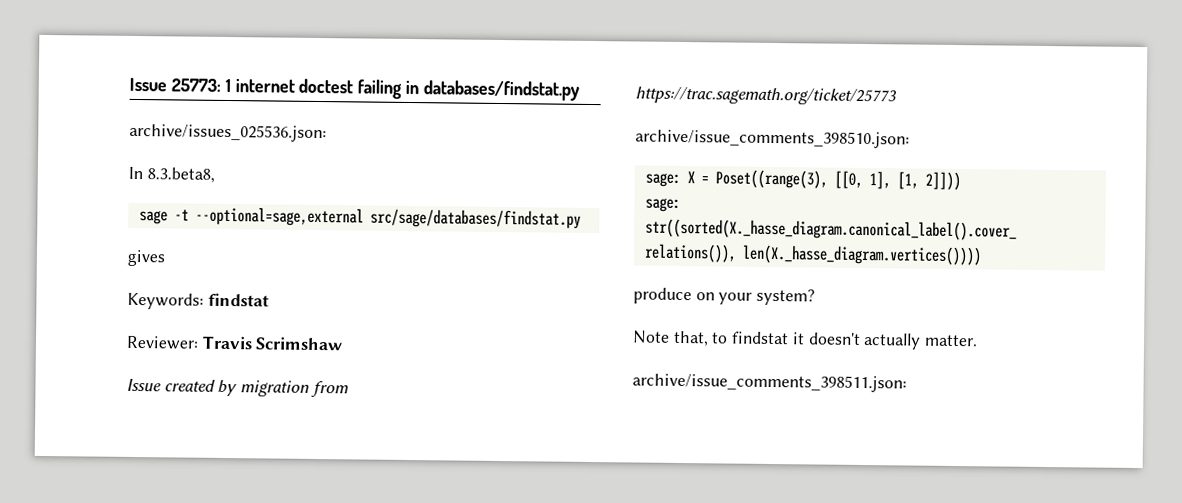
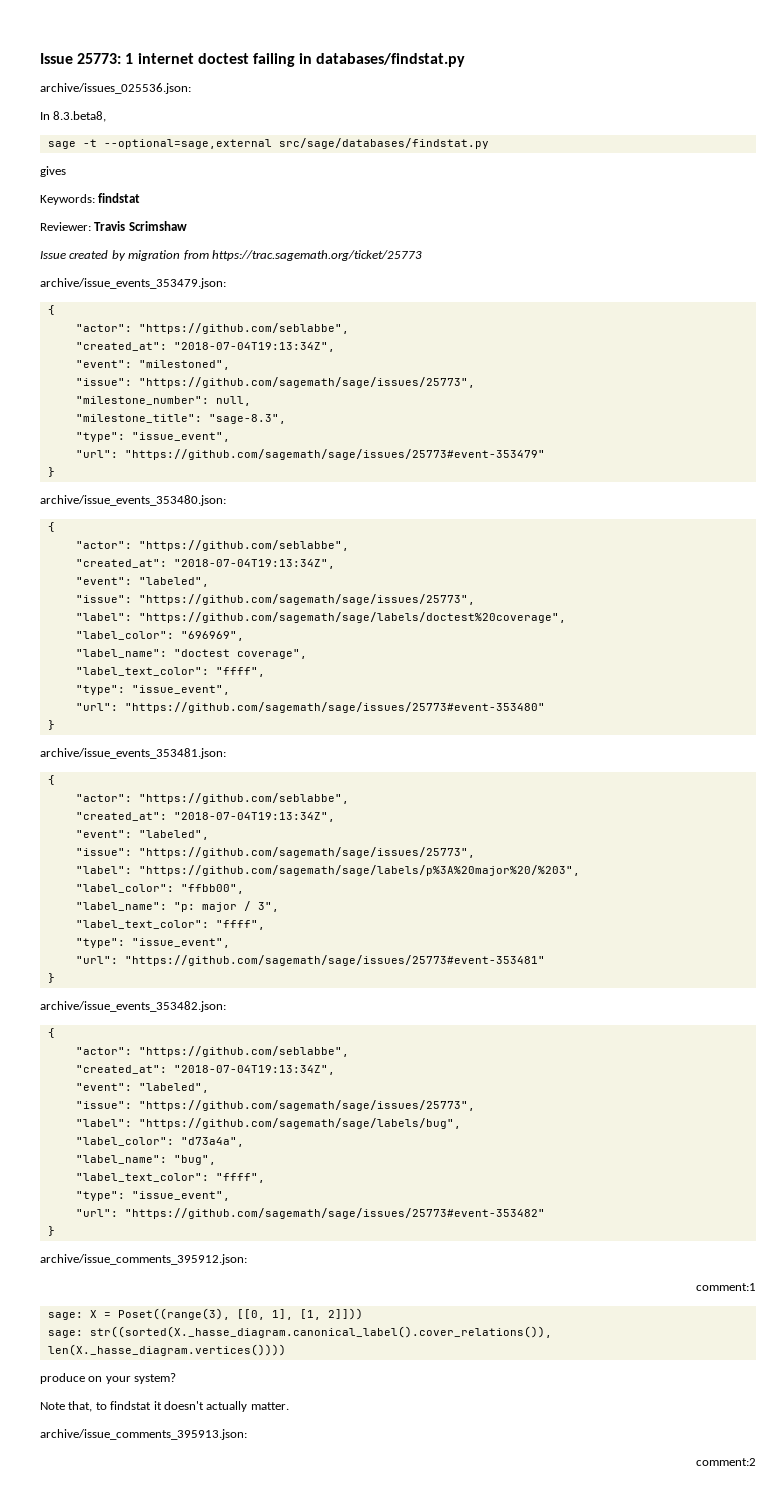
- archive/issue_comments_398510.json:
+ archive/issue_events_353479.json:
+ {
+ "actor": "https://github.com/seblabbe",
+ "created_at": "2018-07-04T19:13:34Z",
+ "event": "milestoned",
+ "issue": "https://github.com/sagemath/sage/issues/25773",
+ "milestone_number": null,
+ "milestone_title": "sage-8.3",
+ "type": "issue_event",
+ "url": "https://github.com/sagemath/sage/issues/25773#event-353479"
+ }
+ archive/issue_events_353480.json:
+ {
+ "actor": "https://github.com/seblabbe",
+ "created_at": "2018-07-04T19:13:34Z",
+ "event": "labeled",
+ "issue": "https://github.com/sagemath/sage/issues/25773",
+ "label": "https://github.com/sagemath/sage/labels/doctest%20coverage",
+ "label_color": "696969",
+ "label_name": "doctest coverage",
+ "label_text_color": "ffff",
+ "type": "issue_event",
+ "url": "https://github.com/sagemath/sage/issues/25773#event-353480"
+ }
+ archive/issue_events_353481.json:
+ {
+ "actor": "https://github.com/seblabbe",
+ "created_at": "2018-07-04T19:13:34Z",
+ "event": "labeled",
+ "issue": "https://github.com/sagemath/sage/issues/25773",
+ "label": "https://github.com/sagemath/sage/labels/p%3A%20major%20/%203",
+ "label_color": "ffbb00",
+ "label_name": "p: major / 3",
+ "label_text_color": "ffff",
+ "type": "issue_event",
+ "url": "https://github.com/sagemath/sage/issues/25773#event-353481"
+ }
+ archive/issue_events_353482.json:
+ {
+ "actor": "https://github.com/seblabbe",
+ "created_at": "2018-07-04T19:13:34Z",
+ "event": "labeled",
+ "issue": "https://github.com/sagemath/sage/issues/25773",
+ "label": "https://github.com/sagemath/sage/labels/bug",
+ "label_color": "d73a4a",
+ "label_name": "bug",
+ "label_text_color": "ffff",
+ "type": "issue_event",
+ "url": "https://github.com/sagemath/sage/issues/25773#event-353482"
+ }
+ archive/issue_comments_395912.json:
+ comment:1
- archive/issue_comments_398511.json:
+ archive/issue_comments_395913.json:
+ comment:2

